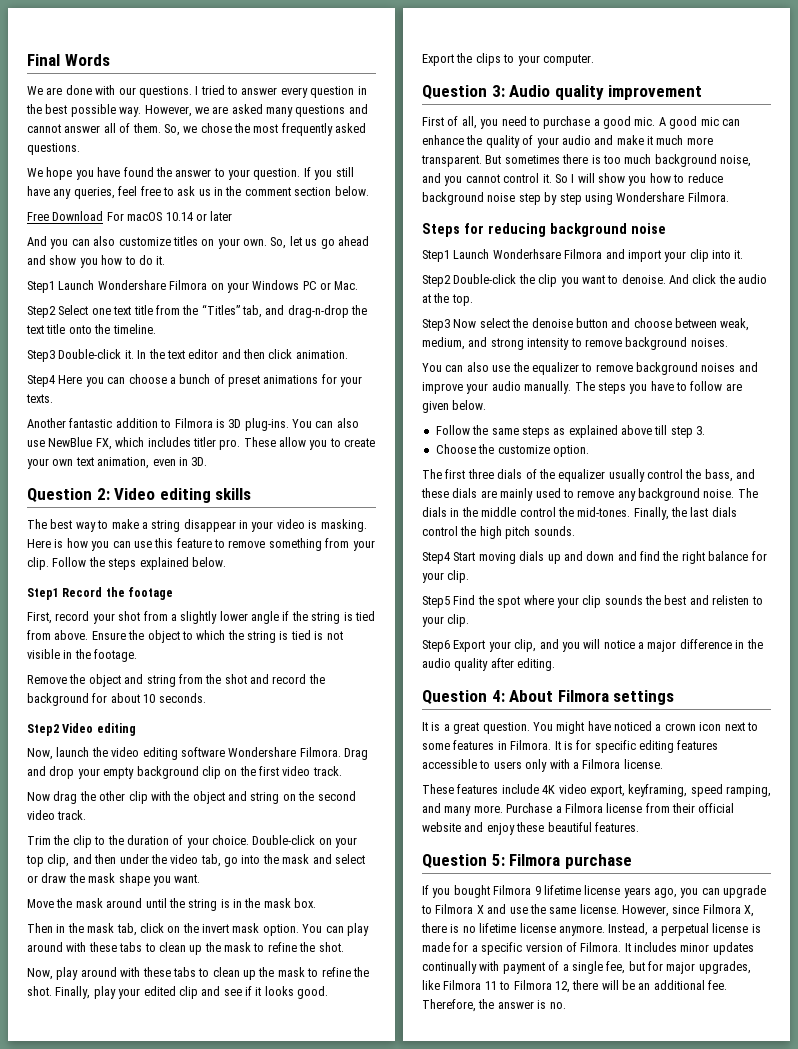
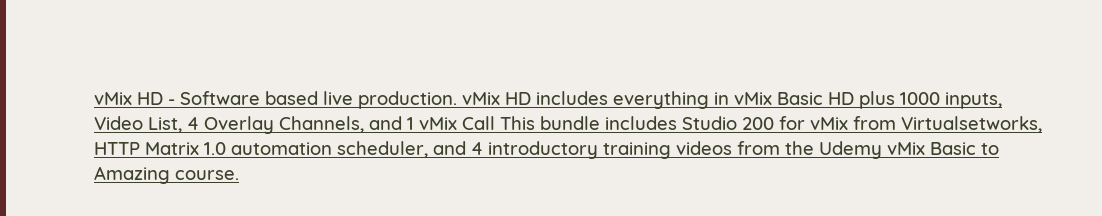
- Final Words
- We are done with our questions. I tried to answer every question in the best possible way. However, we are asked many questions and cannot answer all of them. So, we chose the most frequently asked questions.
- We hope you have found the answer to your question. If you still have any queries, feel free to ask us in the comment section below.
- Free Download For macOS 10.14 or later
- And you can also customize titles on your own. So, let us go ahead and show you how to do it.
- Step1 Launch Wondershare Filmora on your Windows PC or Mac.
- Step2 Select one text title from the “Titles” tab, and drag-n-drop the text title onto the timeline.
- Step3 Double-click it. In the text editor and then click animation.
- Step4 Here you can choose a bunch of preset animations for your texts.
- Another fantastic addition to Filmora is 3D plug-ins. You can also use NewBlue FX, which includes titler pro. These allow you to create your own text animation, even in 3D.
- Question 2: Video editing skills
- The best way to make a string disappear in your video is masking. Here is how you can use this feature to remove something from your clip. Follow the steps explained below.
- Step1 Record the footage
- First, record your shot from a slightly lower angle if the string is tied from above. Ensure the object to which the string is tied is not visible in the footage.
- Remove the object and string from the shot and record the background for about 10 seconds.
- Step2 Video editing
- Now, launch the video editing software Wondershare Filmora. Drag and drop your empty background clip on the first video track.
- Now drag the other clip with the object and string on the second video track.
- Trim the clip to the duration of your choice. Double-click on your top clip, and then under the video tab, go into the mask and select or draw the mask shape you want.
- Move the mask around until the string is in the mask box.
- Then in the mask tab, click on the invert mask option. You can play around with these tabs to clean up the mask to refine the shot.
- Now, play around with these tabs to clean up the mask to refine the shot. Finally, play your edited clip and see if it looks good.
- Export the clips to your computer.
- Question 3: Audio quality improvement
- First of all, you need to purchase a good mic. A good mic can enhance the quality of your audio and make it much more transparent. But sometimes there is too much background noise, and you cannot control it. So I will show you how to reduce background noise step by step using Wondershare Filmora.
- Steps for reducing background noise
- Step1 Launch Wonderhsare Filmora and import your clip into it.
- Step2 Double-click the clip you want to denoise. And click the audio at the top.
- Step3 Now select the denoise button and choose between weak, medium, and strong intensity to remove background noises.
- You can also use the equalizer to remove background noises and improve your audio manually. The steps you have to follow are given below.
- Follow the same steps as explained above till step 3.
- Choose the customize option.
- The first three dials of the equalizer usually control the bass, and these dials are mainly used to remove any background noise. The dials in the middle control the mid-tones. Finally, the last dials control the high pitch sounds.
- Step4 Start moving dials up and down and find the right balance for your clip.
- Step5 Find the spot where your clip sounds the best and relisten to your clip.
- Step6 Export your clip, and you will notice a major difference in the audio quality after editing.
- Question 4: About Filmora settings
- It is a great question. You might have noticed a crown icon next to some features in Filmora. It is for specific editing features accessible to users only with a Filmora license.
- These features include 4K video export, keyframing, speed ramping, and many more. Purchase a Filmora license from their official website and enjoy these beautiful features.
- Question 5: Filmora purchase
- If you bought Filmora 9 lifetime license years ago, you can upgrade to Filmora X and use the same license. However, since Filmora X, there is no lifetime license anymore. Instead, a perpetual license is made for a specific version of Filmora. It includes minor updates continually with payment of a single fee, but for major upgrades, like Filmora 11 to Filmora 12, there will be an additional fee. Therefore, the answer is no.
+ vMix HD - Software based live production. vMix HD includes everything in vMix Basic HD plus 1000 inputs, Video List, 4 Overlay Channels, and 1 vMix Call This bundle includes Studio 200 for vMix from Virtualsetworks, HTTP Matrix 1.0 automation scheduler, and 4 introductory training videos from the Udemy vMix Basic to Amazing course.

